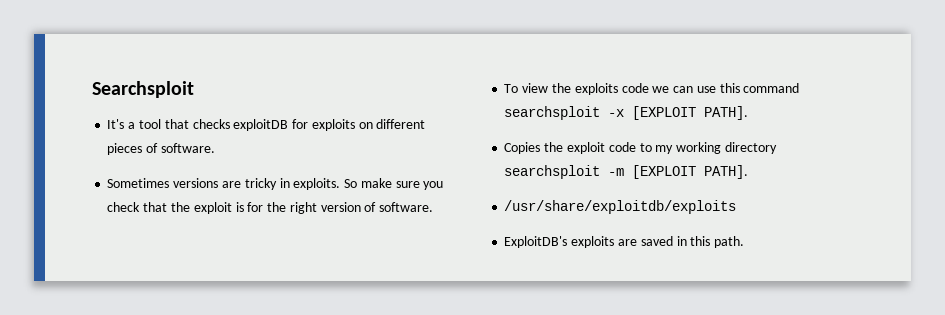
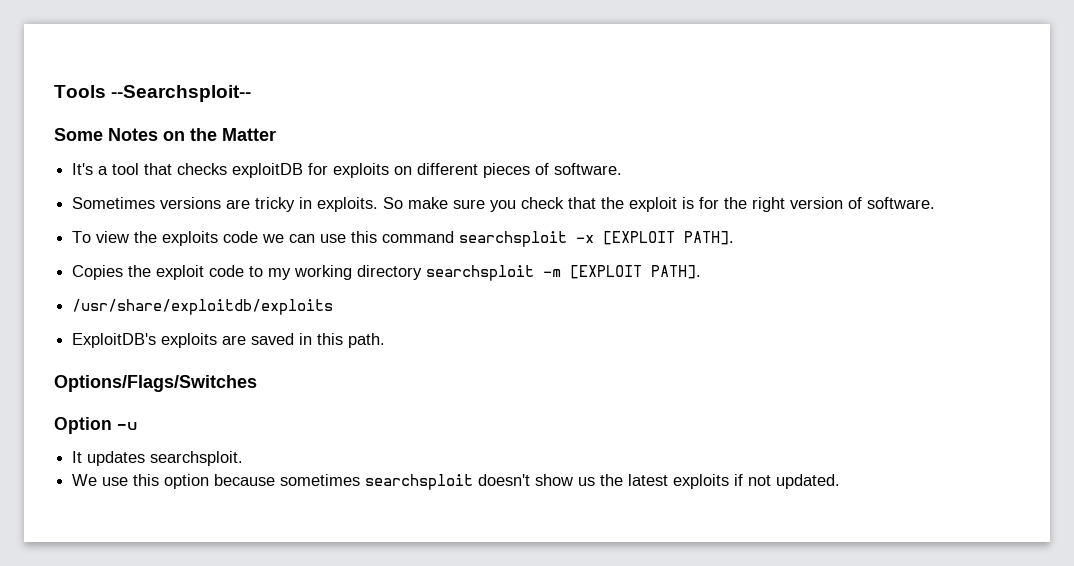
- Searchsploit
+ Tools --Searchsploit--
+ Some Notes on the Matter
+ Options/Flags/Switches
+ Option -u
+ It updates searchsploit.
+ We use this option because sometimes searchsploit doesn't show us the latest exploits if not updated.

